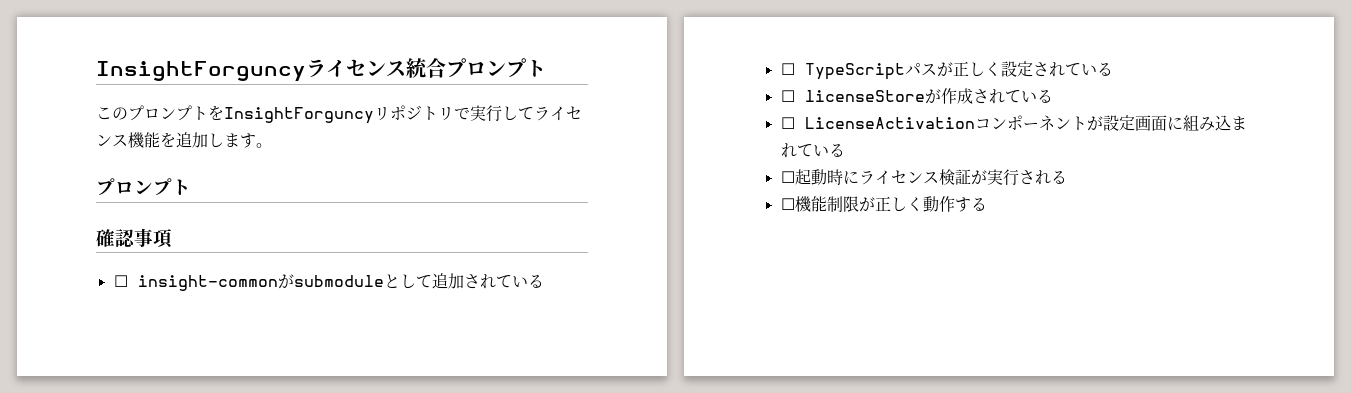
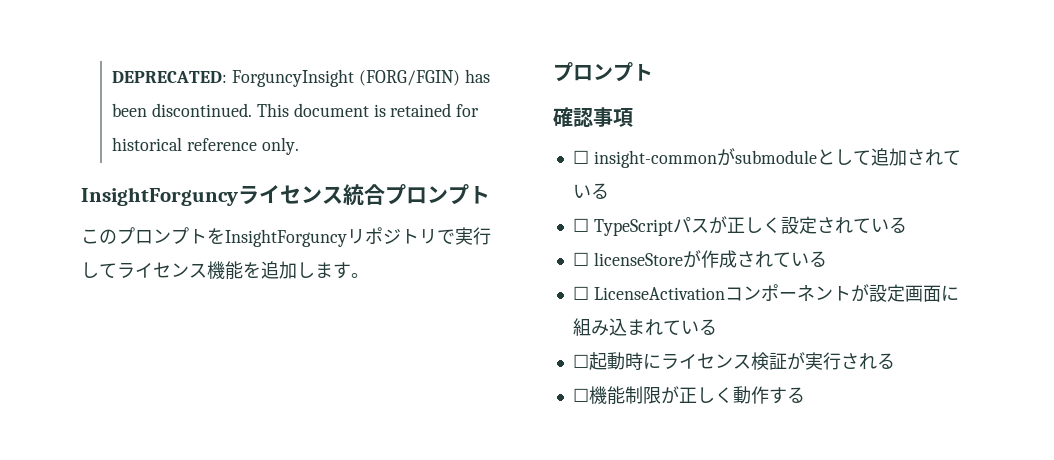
+ DEPRECATED: ForguncyInsight (FORG/FGIN) has been discontinued. This document is retained for historical reference only.

